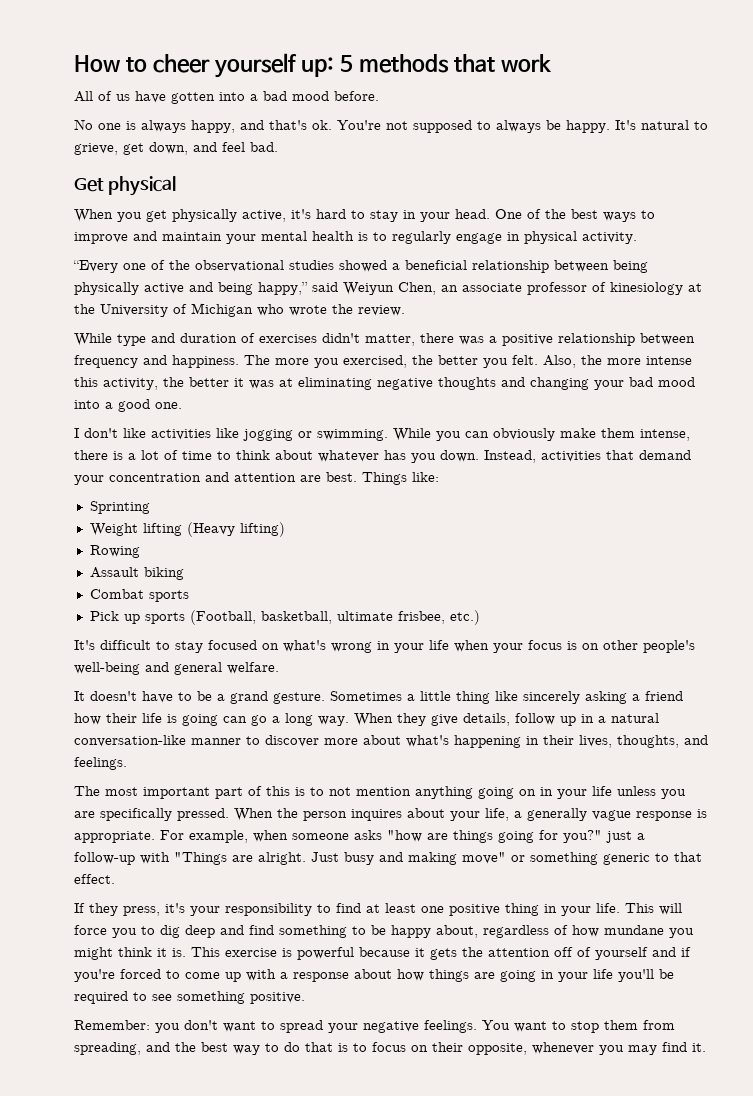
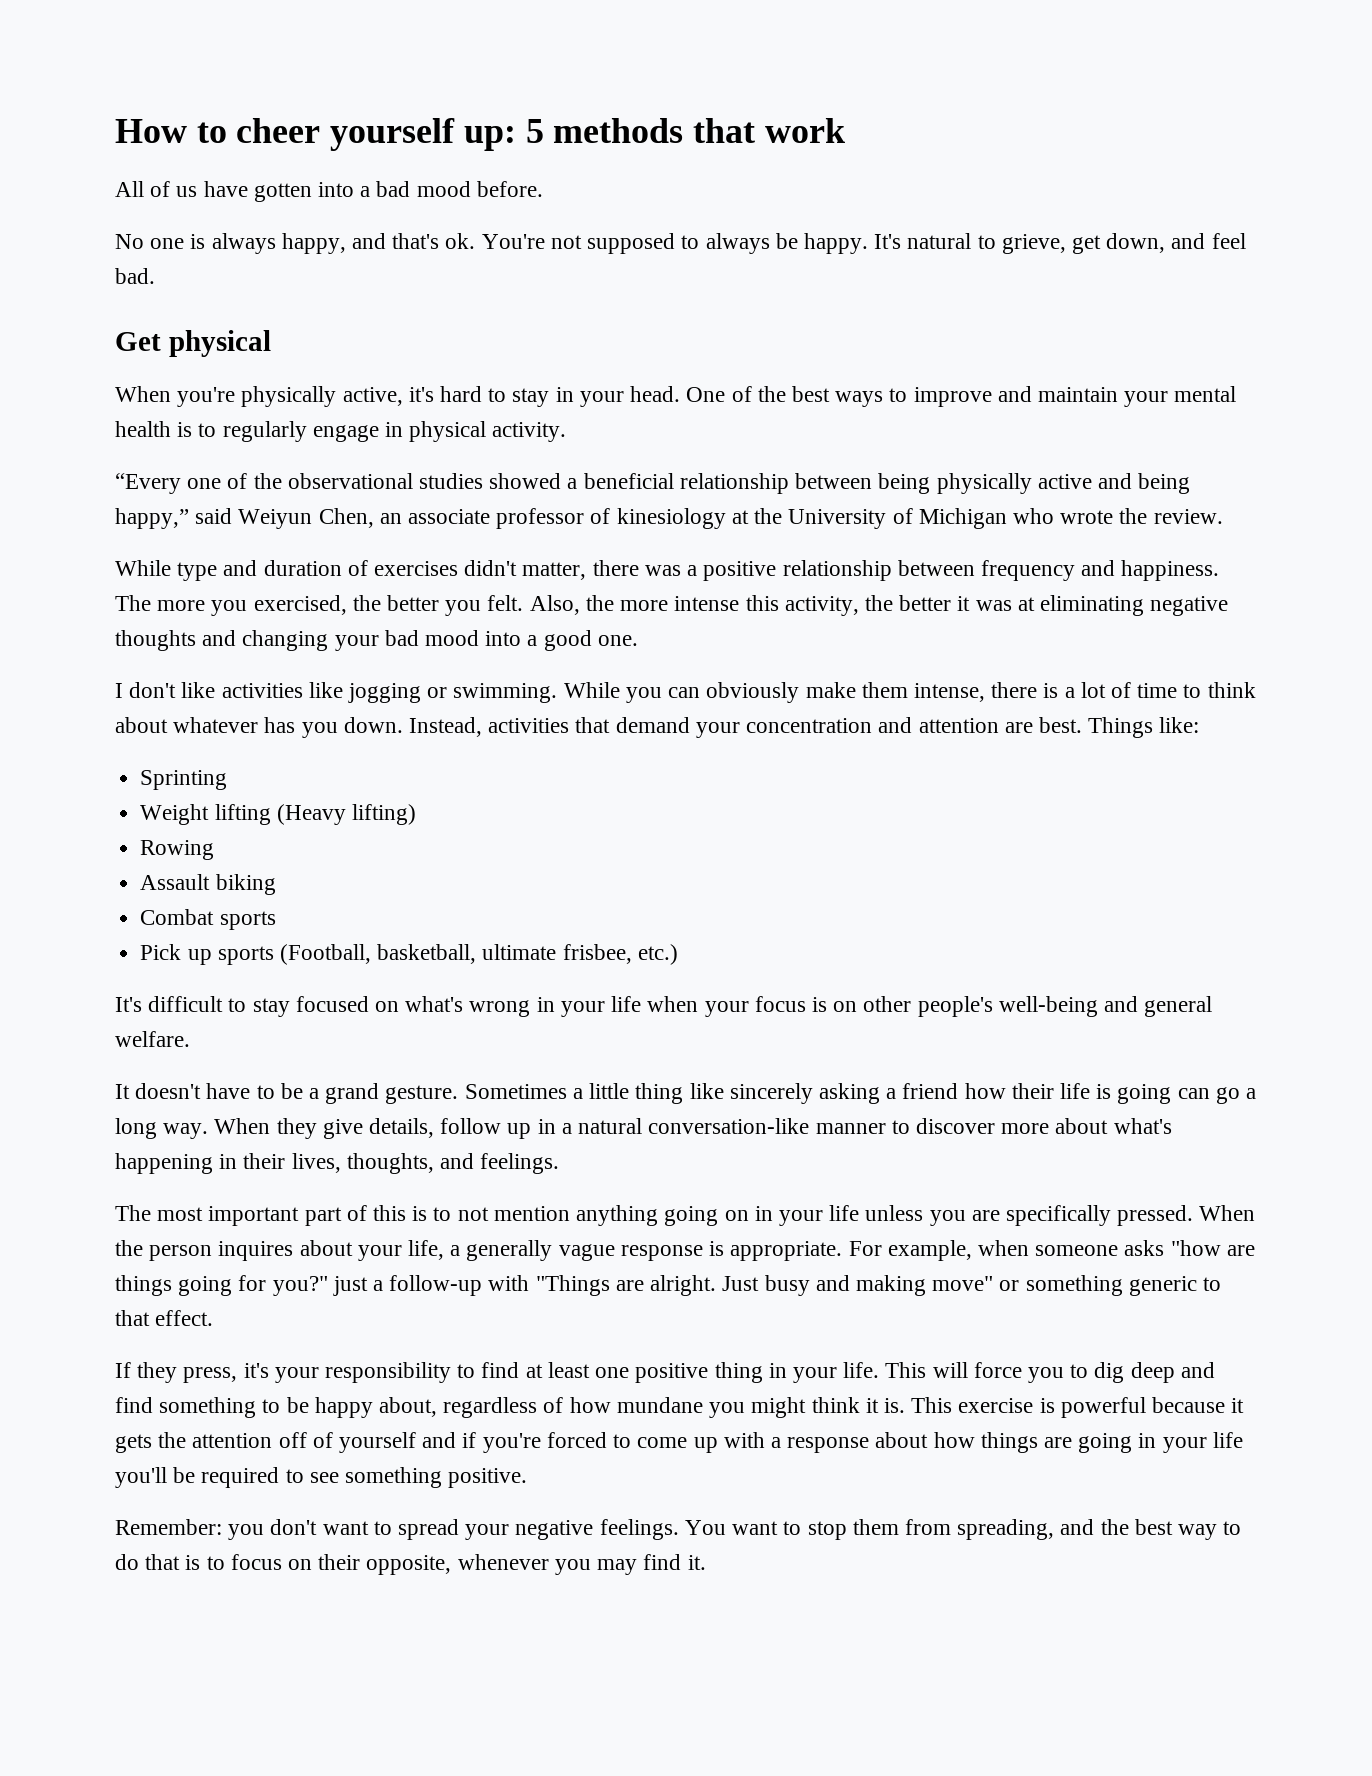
- When you get physically active, it's hard to stay in your head.
+ When you're physically active, it's hard to stay in your head.

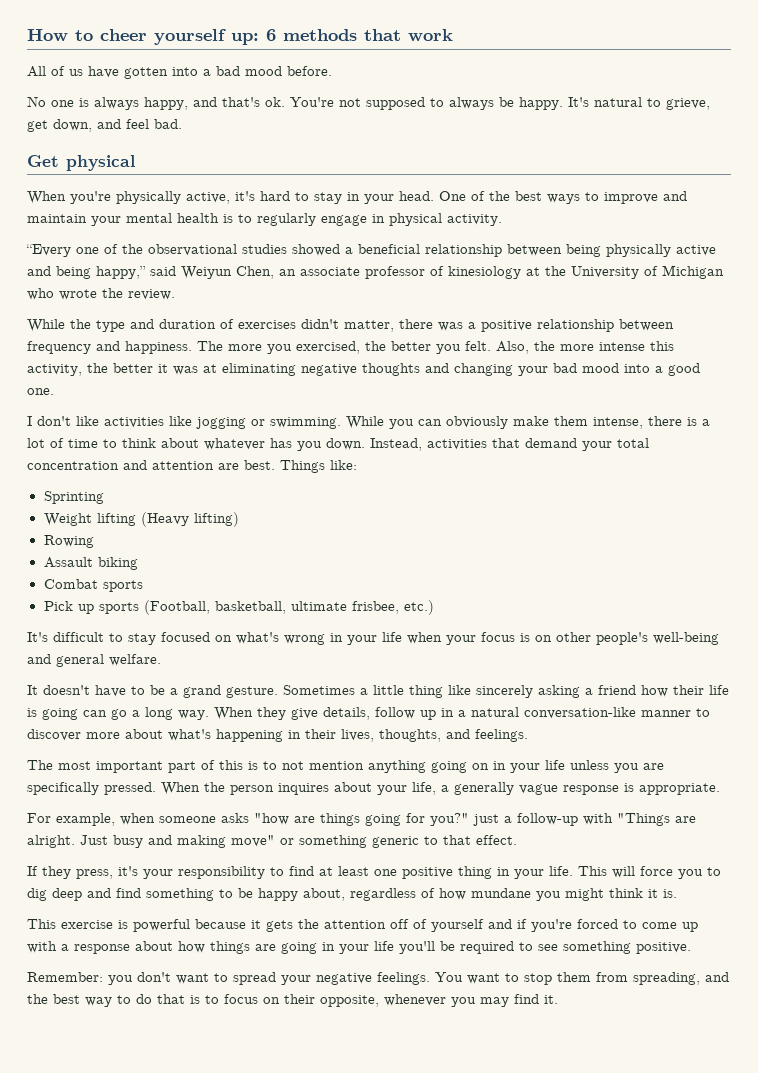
- How to cheer yourself up: 5 methods that work
+ How to cheer yourself up: 6 methods that work
- While type and duration of exercises didn't matter, there was a positive relationship between frequency and happiness.
+ While the type and duration of exercises didn't matter, there was a positive relationship between frequency and happiness.
- Instead, activities that demand your concentration and attention are best.
+ Instead, activities that demand your total concentration and attention are best.
- When the person inquires about your life, a generally vague response is appropriate. For example, when someone asks "how are things going for you?" just a follow-up with "Things are alright.
+ When the person inquires about your life, a generally vague response is appropriate.
+ For example, when someone asks "how are things going for you?" just a follow-up with "Things are alright.
- This will force you to dig deep and find something to be happy about, regardless of how mundane you might think it is. This exercise is powerful because it gets the attention off of yourself and if you're forced to come up with a response about how things are going in your life you'll be required to see something positive.
+ This will force you to dig deep and find something to be happy about, regardless of how mundane you might think it is.
+ This exercise is powerful because it gets the attention off of yourself and if you're forced to come up with a response about how things are going in your life you'll be required to see something positive.

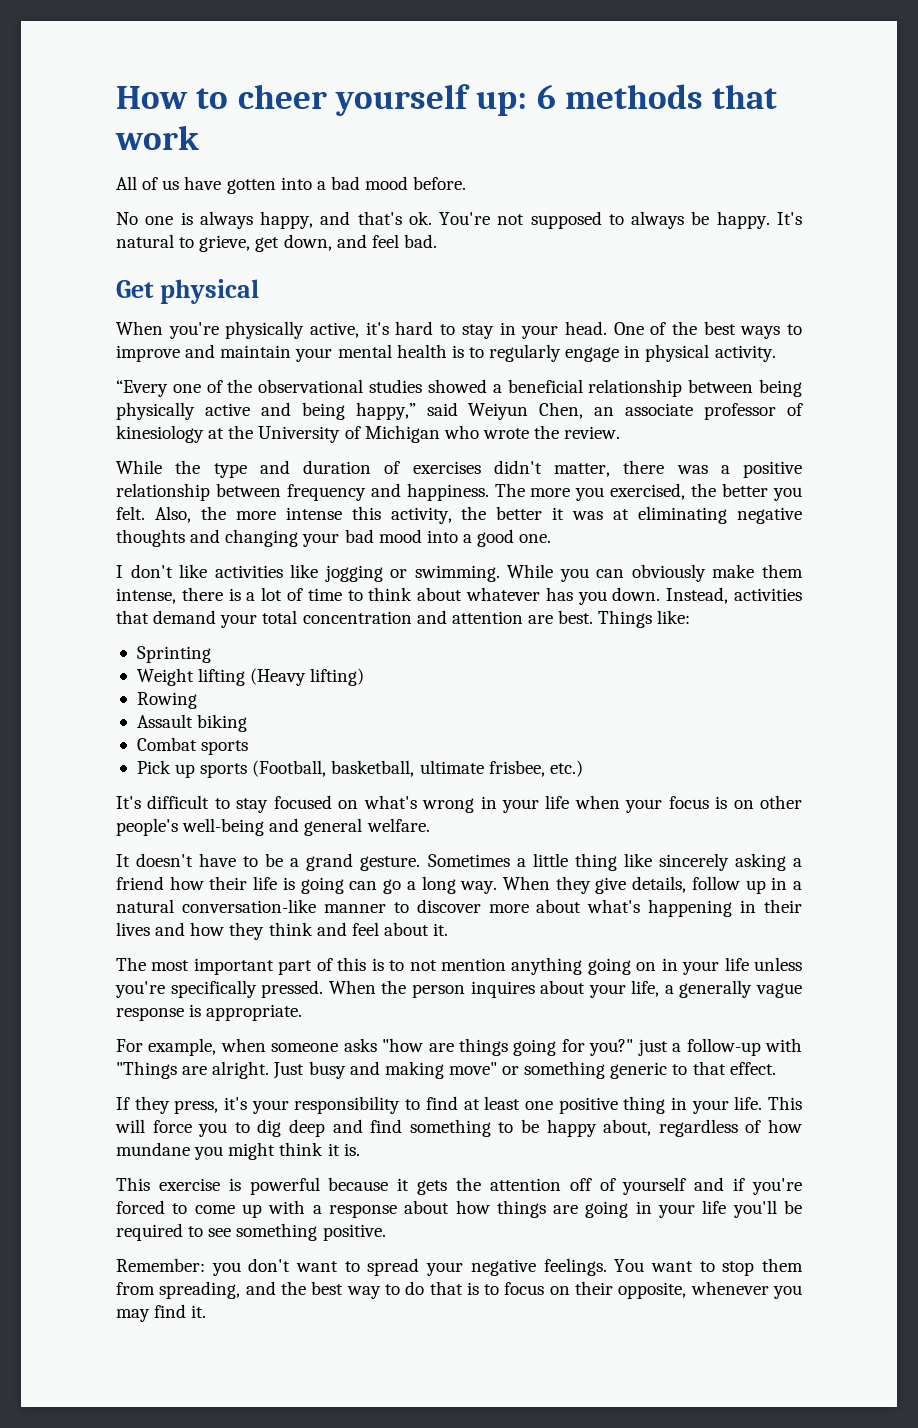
- When they give details, follow up in a natural conversation-like manner to discover more about what's happening in their lives, thoughts, and feelings.
+ When they give details, follow up in a natural conversation-like manner to discover more about what's happening in their lives and how they think and feel about it.
- The most important part of this is to not mention anything going on in your life unless you are specifically pressed.
+ The most important part of this is to not mention anything going on in your life unless you're specifically pressed.

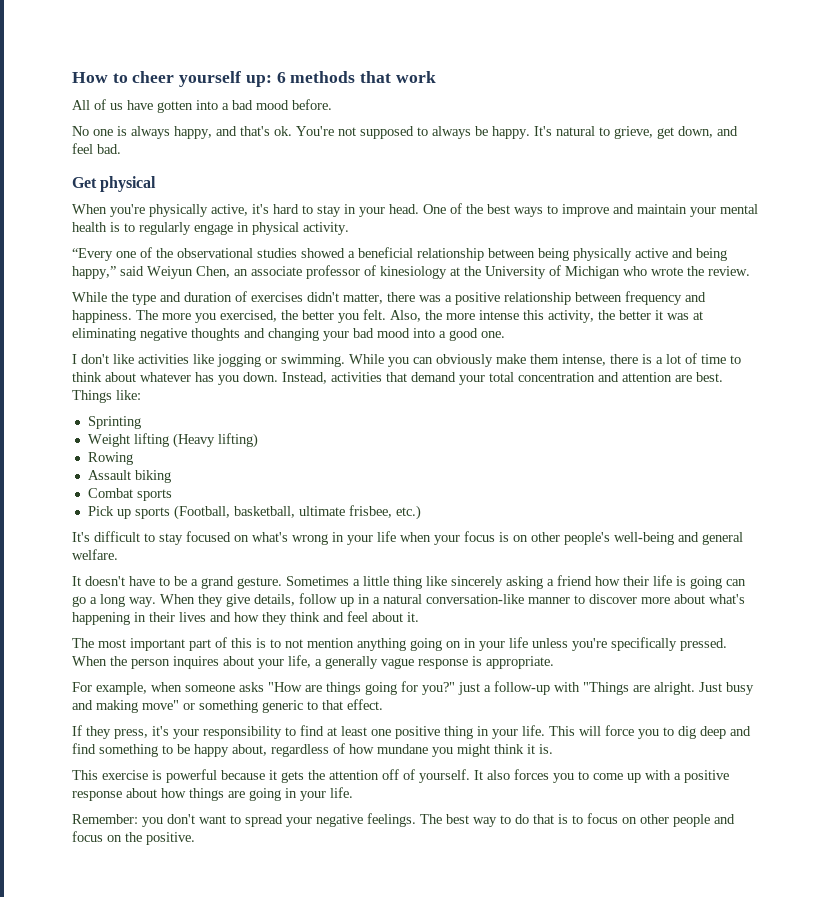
- For example, when someone asks "how are things going for you?" just a follow-up with "Things are alright.
+ For example, when someone asks "How are things going for you?" just a follow-up with "Things are alright.
- This exercise is powerful because it gets the attention off of yourself and if you're forced to come up with a response about how things are going in your life you'll be required to see something positive.
+ This exercise is powerful because it gets the attention off of yourself. It also forces you to come up with a positive response about how things are going in your life.
- You want to stop them from spreading, and the best way to do that is to focus on their opposite, whenever you may find it.
+ The best way to do that is to focus on other people and focus on the positive.

